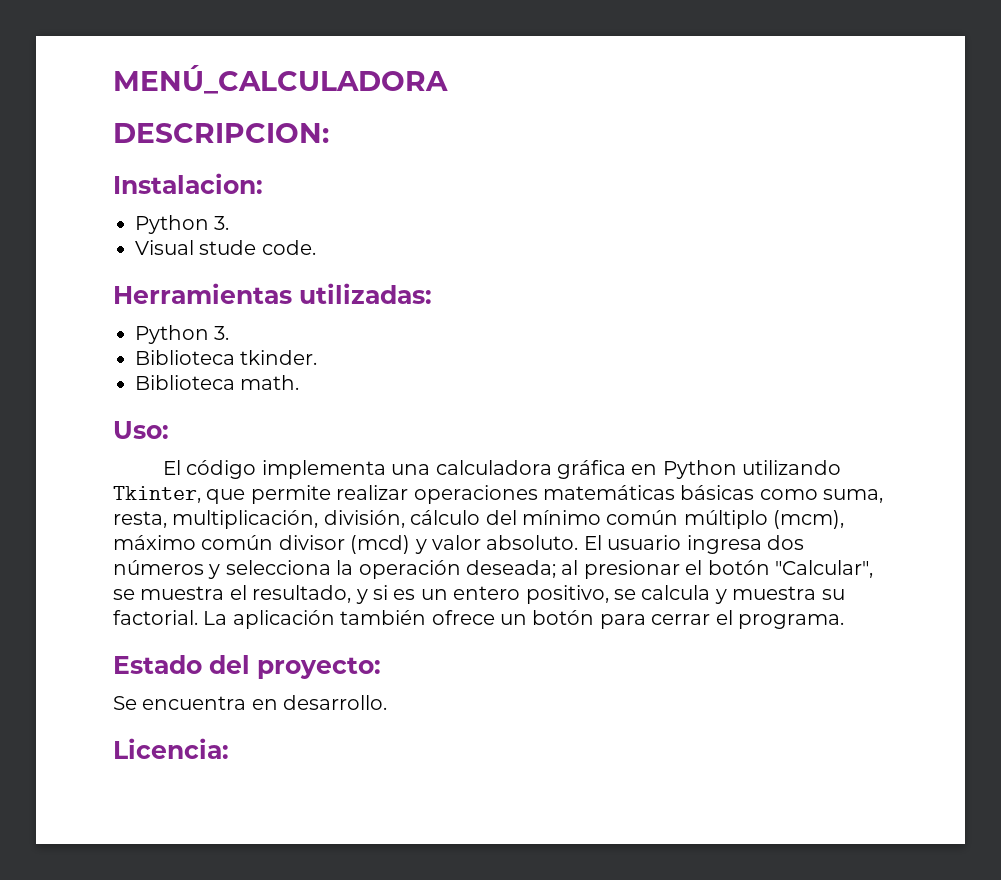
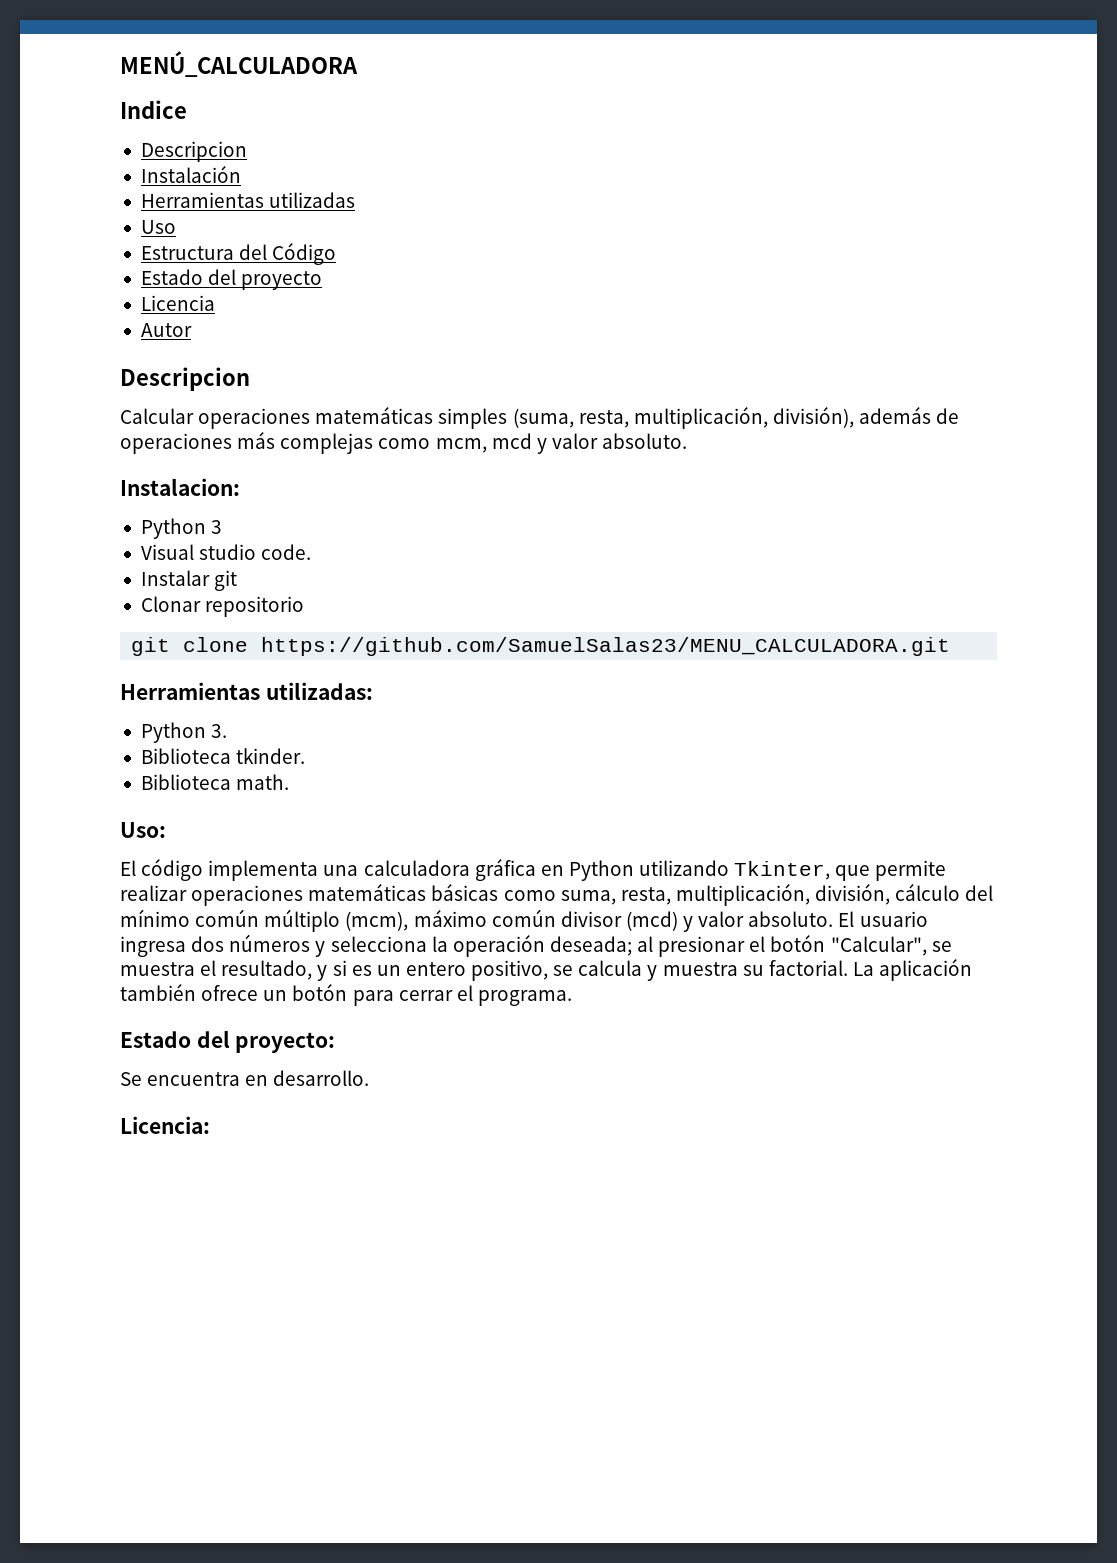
- DESCRIPCION:
+ Indice
+ Descripcion
+ Instalación
+ Herramientas utilizadas
+ Uso
+ Estructura del Código
+ Estado del proyecto
+ Licencia
+ Autor
+ Descripcion
+ Calcular operaciones matemáticas simples (suma, resta, multiplicación, división), además de operaciones más complejas como mcm, mcd y valor absoluto.
  Instalacion:
- Python 3.
+ Python 3
- Visual stude code.
+ Visual studio code.
+ Instalar git
+ Clonar repositorio
+ git clone https://github.com/SamuelSalas23/MENU_CALCULADORA.git

